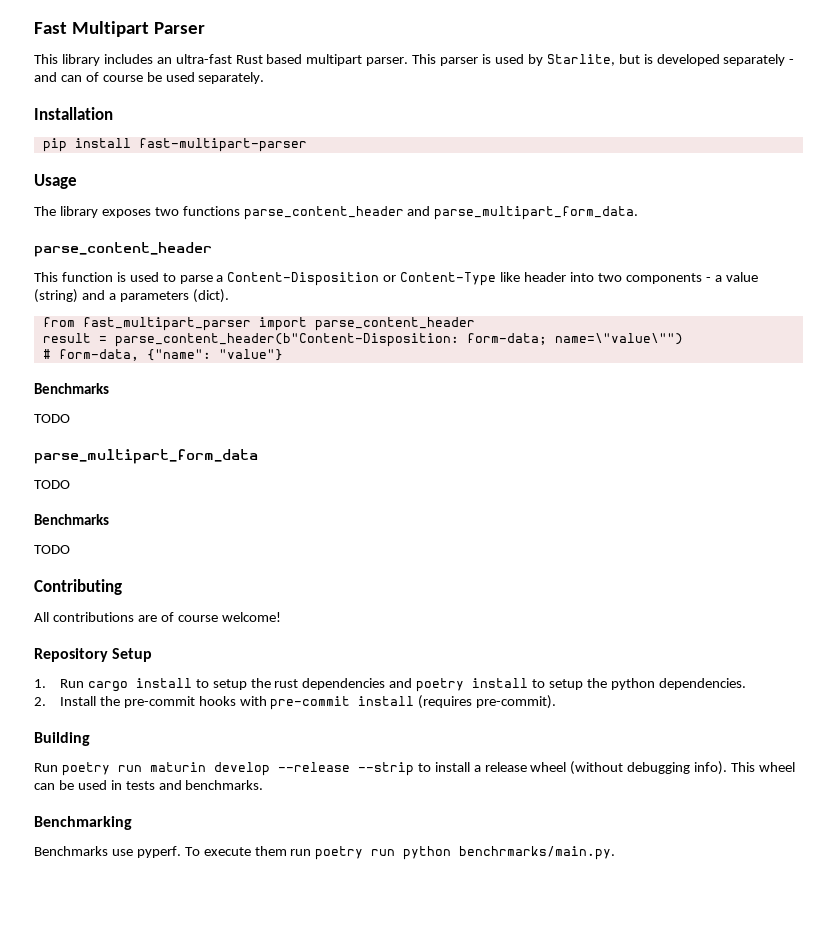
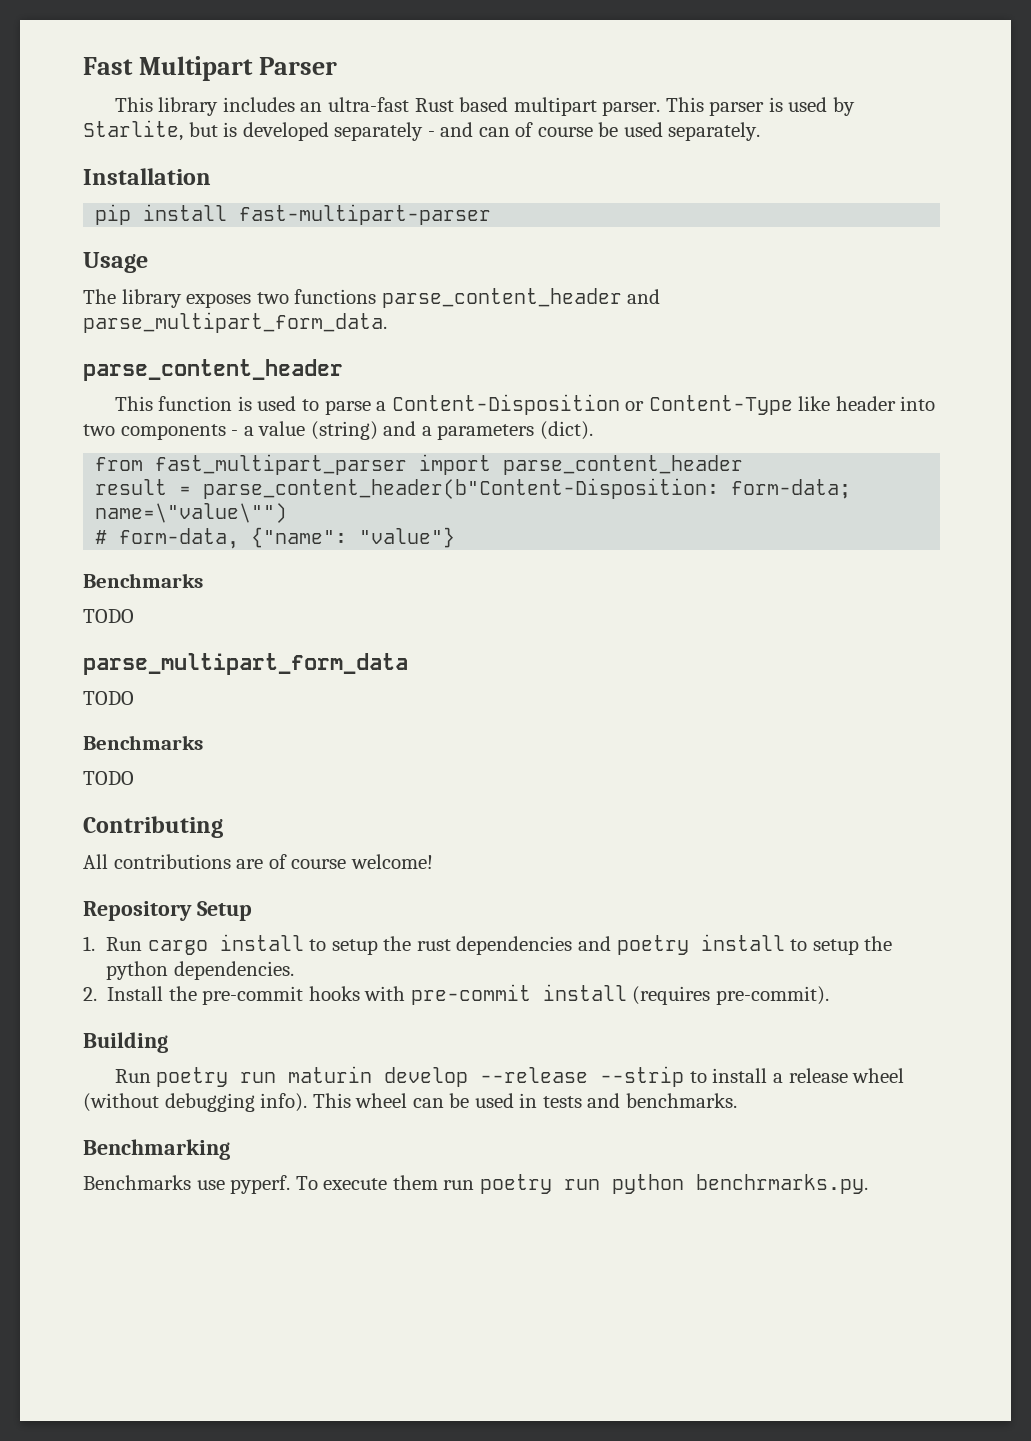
- To execute them run poetry run python benchrmarks/main.py.
+ To execute them run poetry run python benchrmarks.py.

